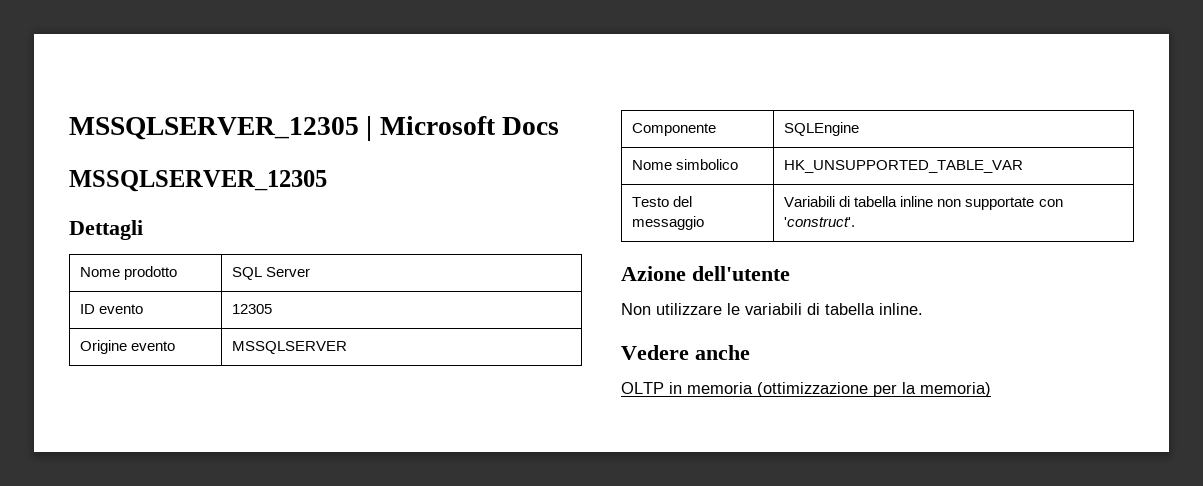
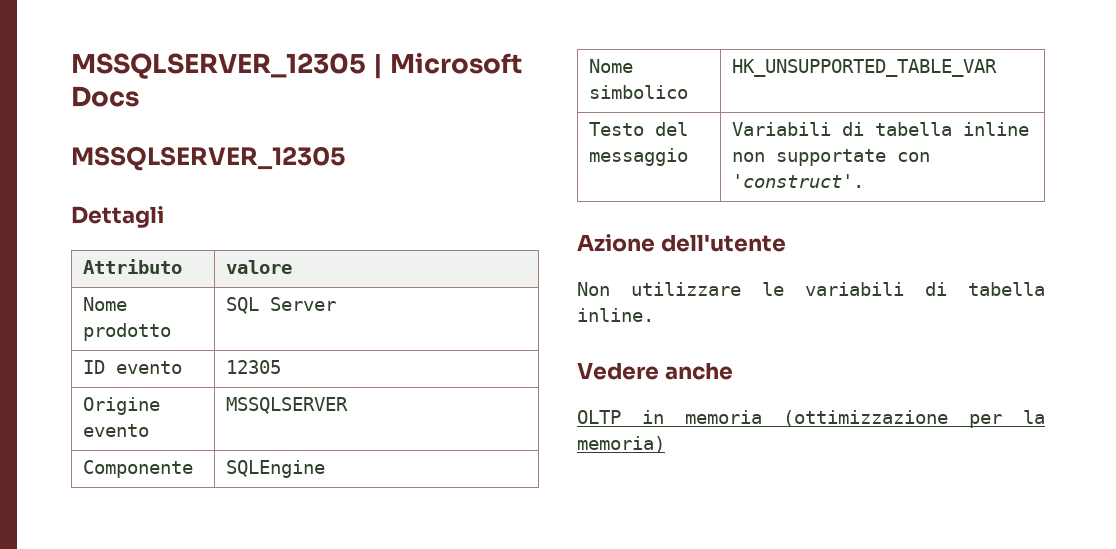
+ Attributo | valore

